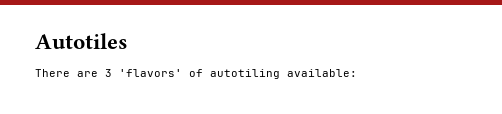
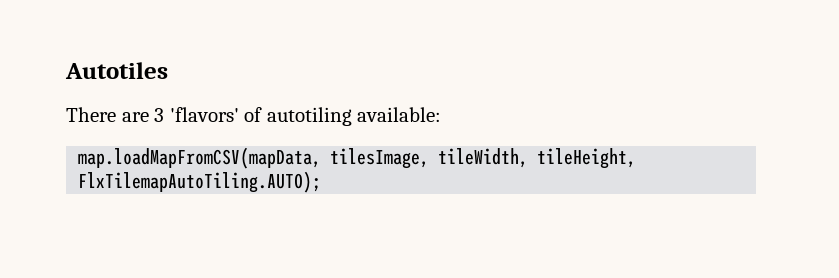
+ map.loadMapFromCSV(mapData, tilesImage, tileWidth, tileHeight, FlxTilemapAutoTiling.AUTO);

